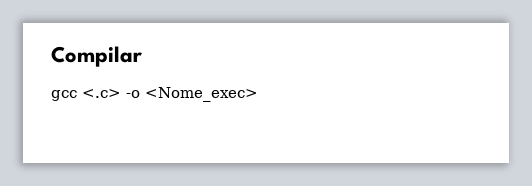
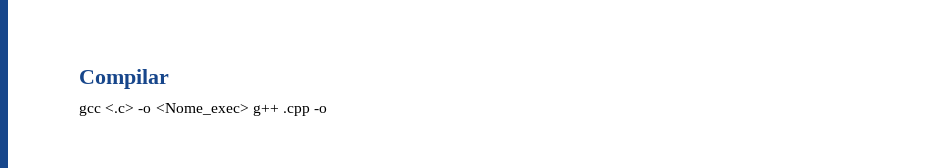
- gcc <.c> -o <Nome_exec>
+ gcc <.c> -o <Nome_exec> g++ .cpp -o

